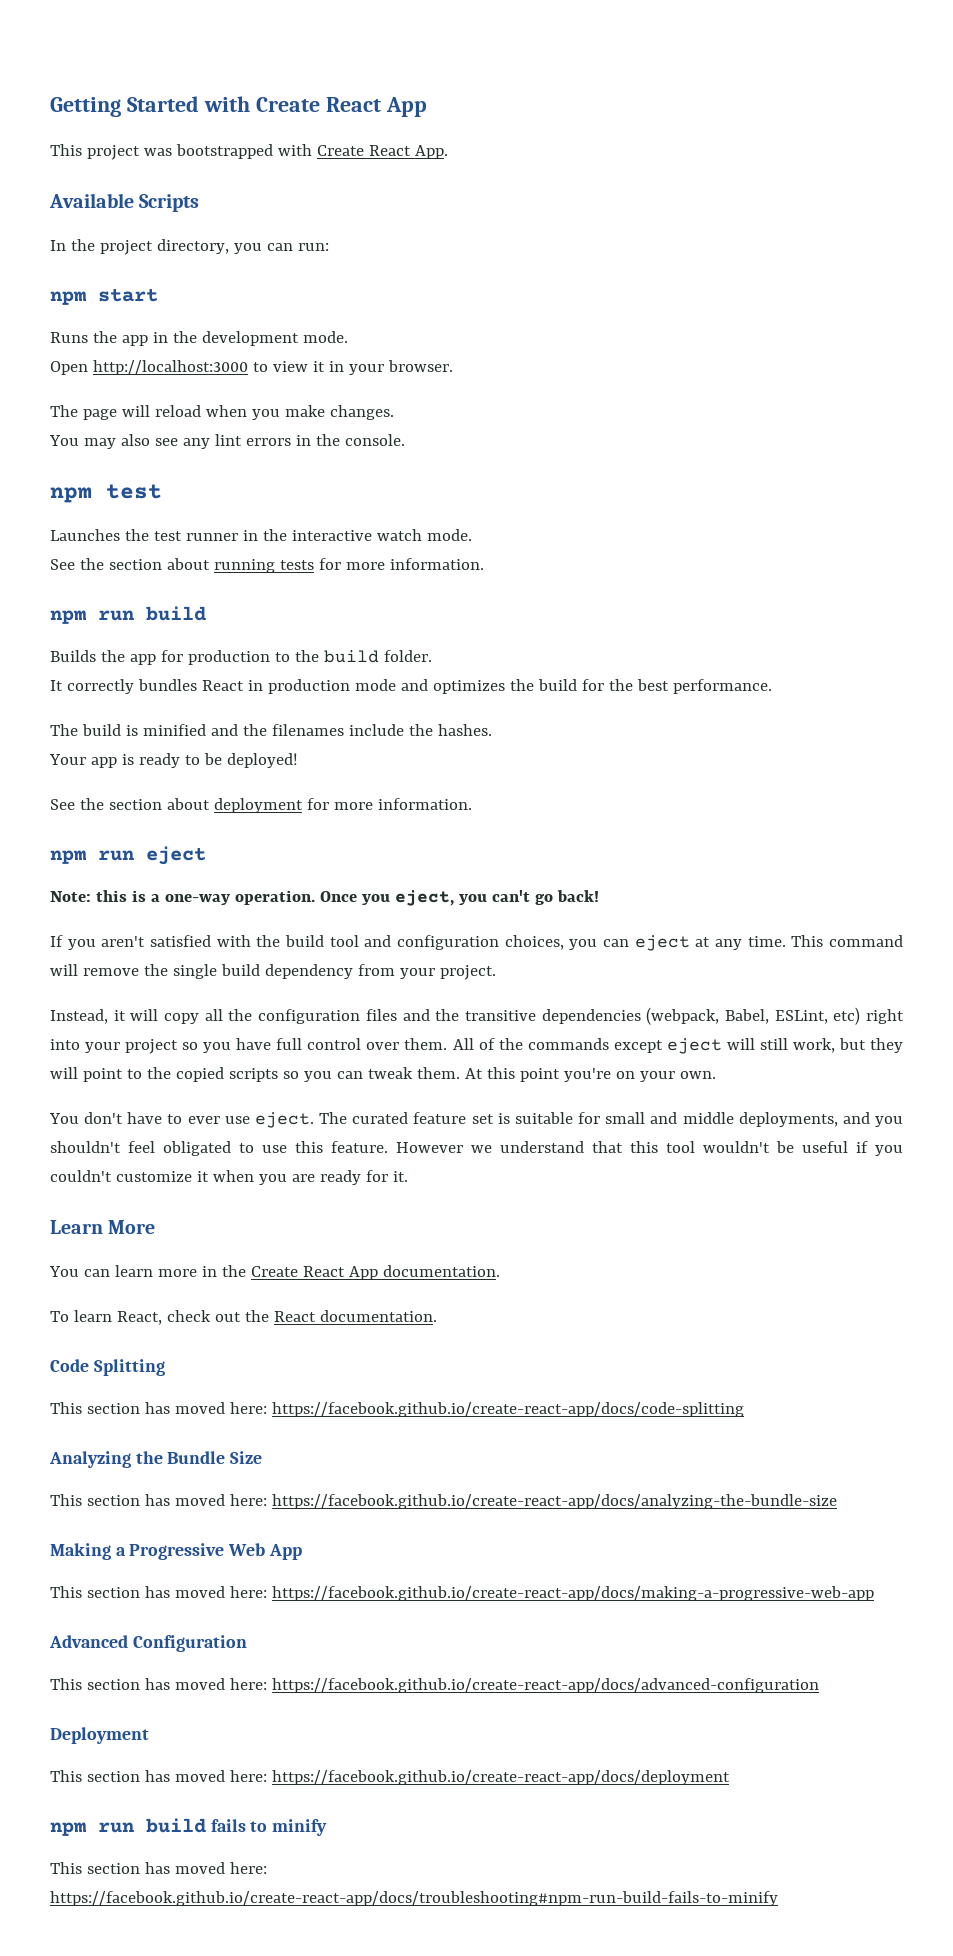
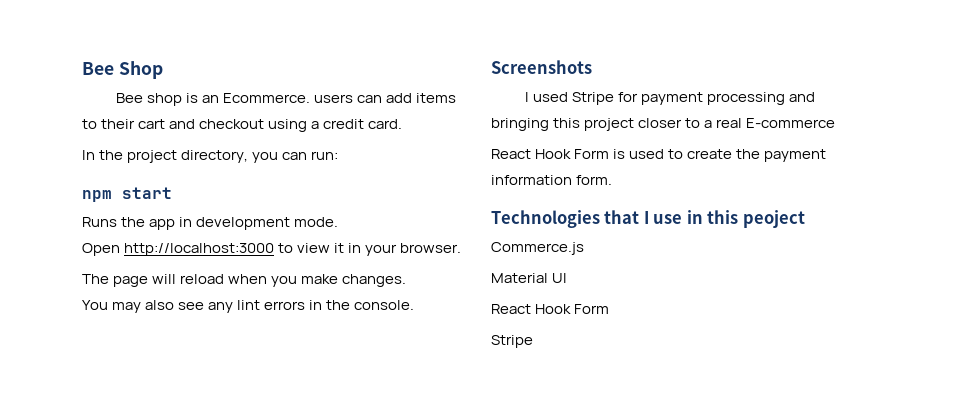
- Getting Started with Create React App
- This project was bootstrapped with Create React App.
- Available Scripts
+ Bee Shop
+ Bee shop is an Ecommerce. users can add items to their cart and checkout using a credit card.
- Runs the app in the development mode.
+ Runs the app in development mode.
- npm test
- Launches the test runner in the interactive watch mode.
- See the section about running tests for more information.
- npm run build
- Builds the app for production to the build folder.
- It correctly bundles React in production mode and optimizes the build for the best performance.
- The build is minified and the filenames include the hashes.
- Your app is ready to be deployed!
- See the section about deployment for more information.
- npm run eject
- Note: this is a one-way operation. Once you eject, you can't go back!
- If you aren't satisfied with the build tool and configuration choices, you can eject at any time. This command will remove the single build dependency from your project.
- Instead, it will copy all the configuration files and the transitive dependencies (webpack, Babel, ESLint, etc) right into your project so you have full control over them. All of the commands except eject will still work, but they will point to the copied scripts so you can tweak them. At this point you're on your own.
- You don't have to ever use eject. The curated feature set is suitable for small and middle deployments, and you shouldn't feel obligated to use this feature. However we understand that this tool wouldn't be useful if you couldn't customize it when you are ready for it.
- Learn More
- You can learn more in the Create React App documentation.
- To learn React, check out the React documentation.
- Code Splitting
- This section has moved here: https://facebook.github.io/create-react-app/docs/code-splitting
- Analyzing the Bundle Size
- This section has moved here: https://facebook.github.io/create-react-app/docs/analyzing-the-bundle-size
- Making a Progressive Web App
- This section has moved here: https://facebook.github.io/create-react-app/docs/making-a-progressive-web-app
- Advanced Configuration
- This section has moved here: https://facebook.github.io/create-react-app/docs/advanced-configuration
- Deployment
- This section has moved here: https://facebook.github.io/create-react-app/docs/deployment
- npm run build fails to minify
- This section has moved here: https://facebook.github.io/create-react-app/docs/troubleshooting#npm-run-build-fails-to-minify
+ Screenshots
+ I used Stripe for payment processing and bringing this project closer to a real E-commerce
+ React Hook Form is used to create the payment information form.
+ Technologies that I use in this peoject
+ Commerce.js
+ Material UI
+ React Hook Form
+ Stripe

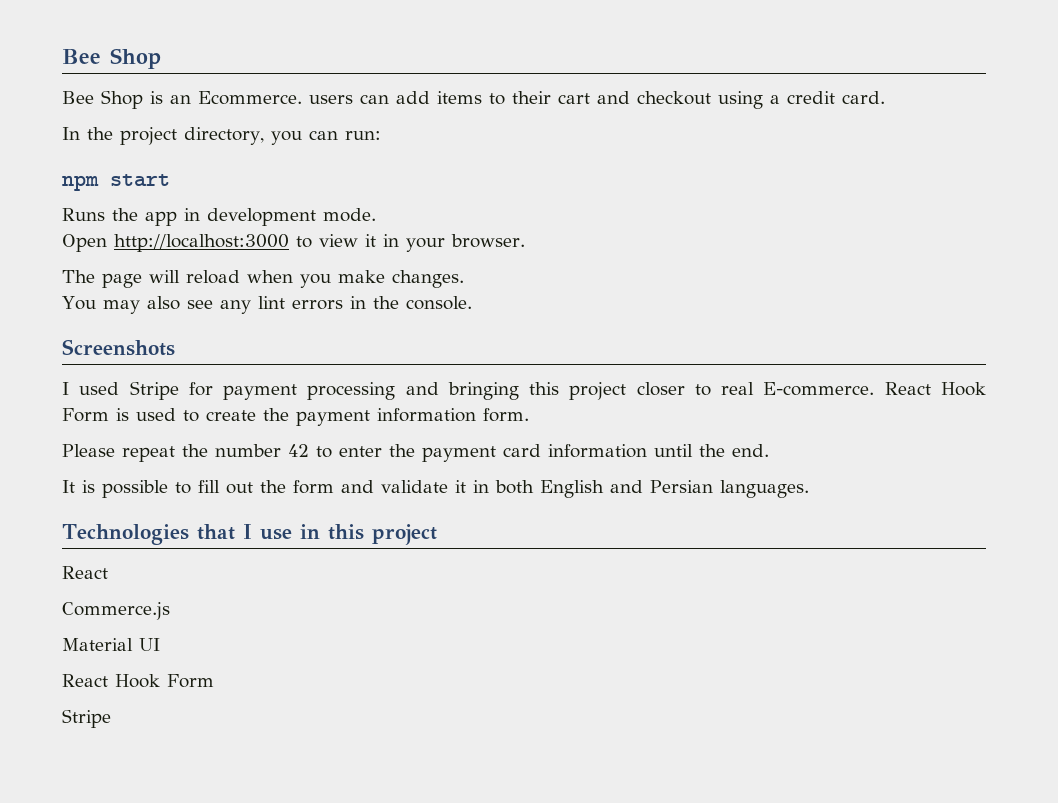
- Bee shop is an Ecommerce. users can add items to their cart and checkout using a credit card.
+ Bee Shop is an Ecommerce. users can add items to their cart and checkout using a credit card.
- I used Stripe for payment processing and bringing this project closer to a real E-commerce
- React Hook Form is used to create the payment information form.
+ I used Stripe for payment processing and bringing this project closer to real E-commerce. React Hook Form is used to create the payment information form.
+ Please repeat the number 42 to enter the payment card information until the end.
+ It is possible to fill out the form and validate it in both English and Persian languages.
- Technologies that I use in this peoject
+ Technologies that I use in this project
+ React

